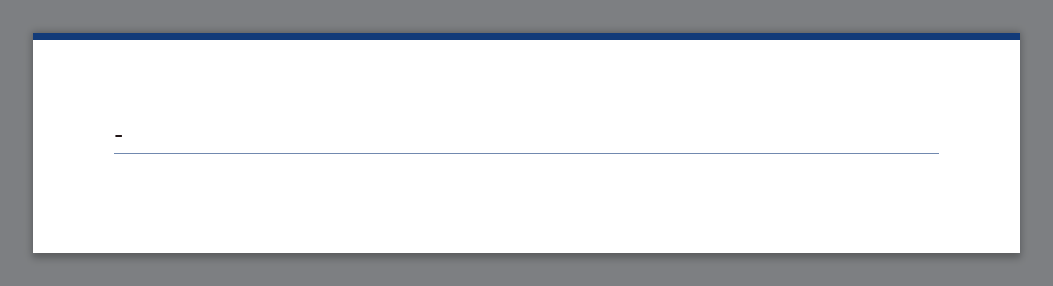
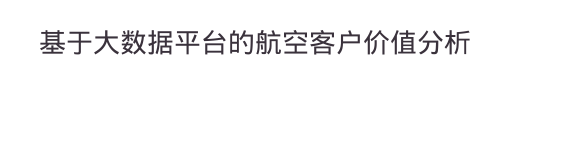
- -
+ 基于大数据平台的航空客户价值分析

